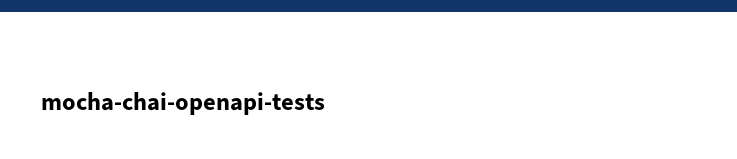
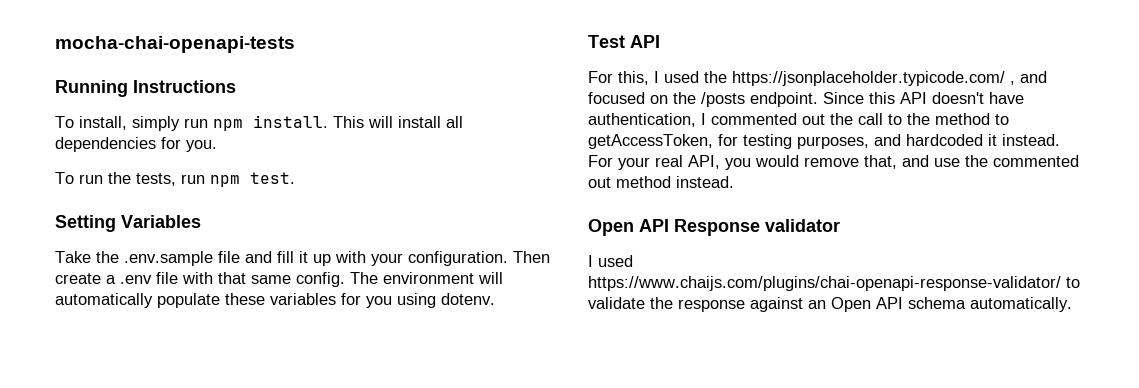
+ Running Instructions
+ To install, simply run npm install. This will install all dependencies for you.
+ To run the tests, run npm test.
+ Setting Variables
+ Take the .env.sample file and fill it up with your configuration. Then create a .env file with that same config. The environment will automatically populate these variables for you using dotenv.
+ Test API
+ For this, I used the https://jsonplaceholder.typicode.com/ , and focused on the /posts endpoint. Since this API doesn't have authentication, I commented out the call to the method to getAccessToken, for testing purposes, and hardcoded it instead. For your real API, you would remove that, and use the commented out method instead.
+ Open API Response validator
+ I used https://www.chaijs.com/plugins/chai-openapi-response-validator/ to validate the response against an Open API schema automatically.

